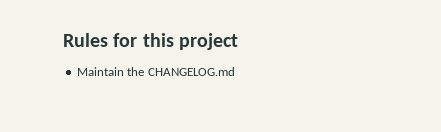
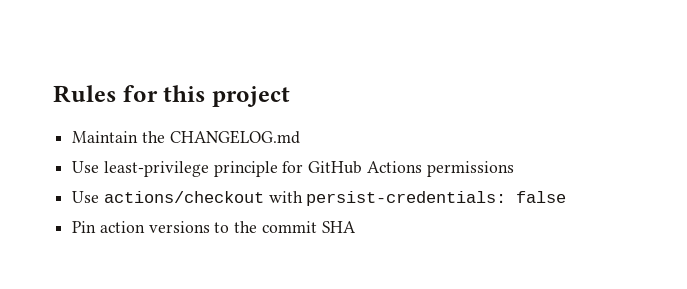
+ Use least-privilege principle for GitHub Actions permissions
+ Use actions/checkout with persist-credentials: false
+ Pin action versions to the commit SHA

